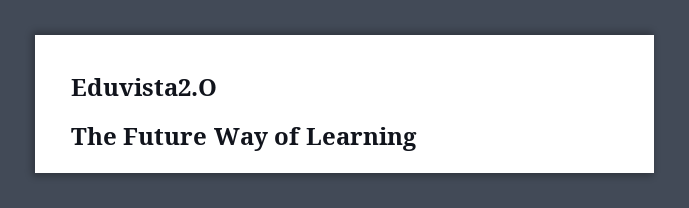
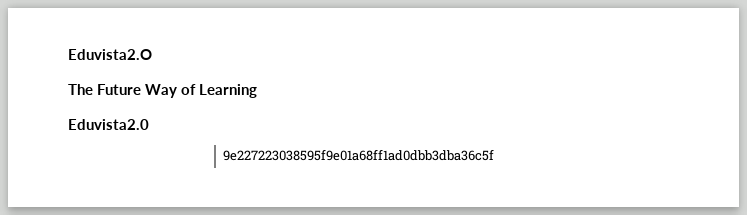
  The Future Way of Learning
+ Eduvista2.0
+ 9e227223038595f9e01a68ff1ad0dbb3dba36c5f

